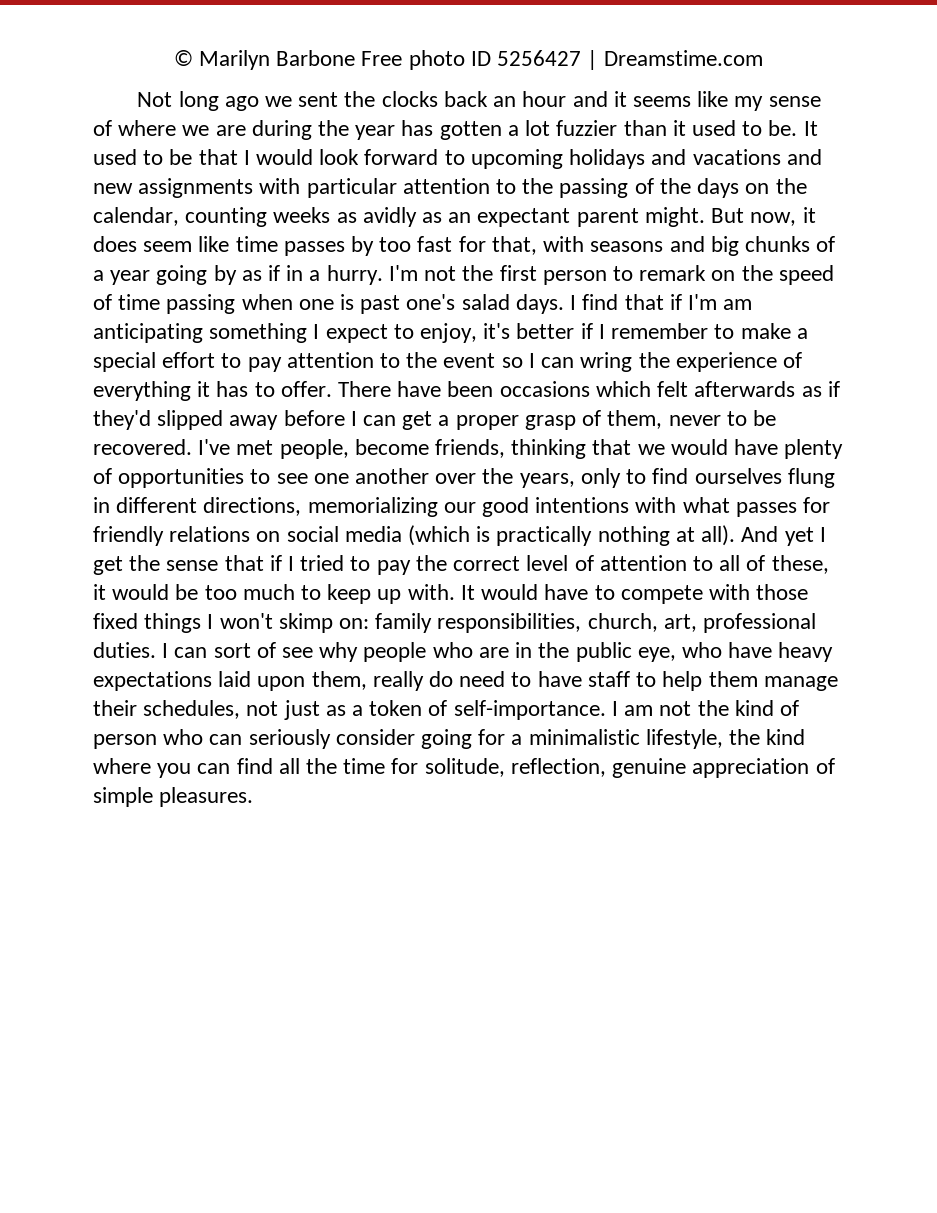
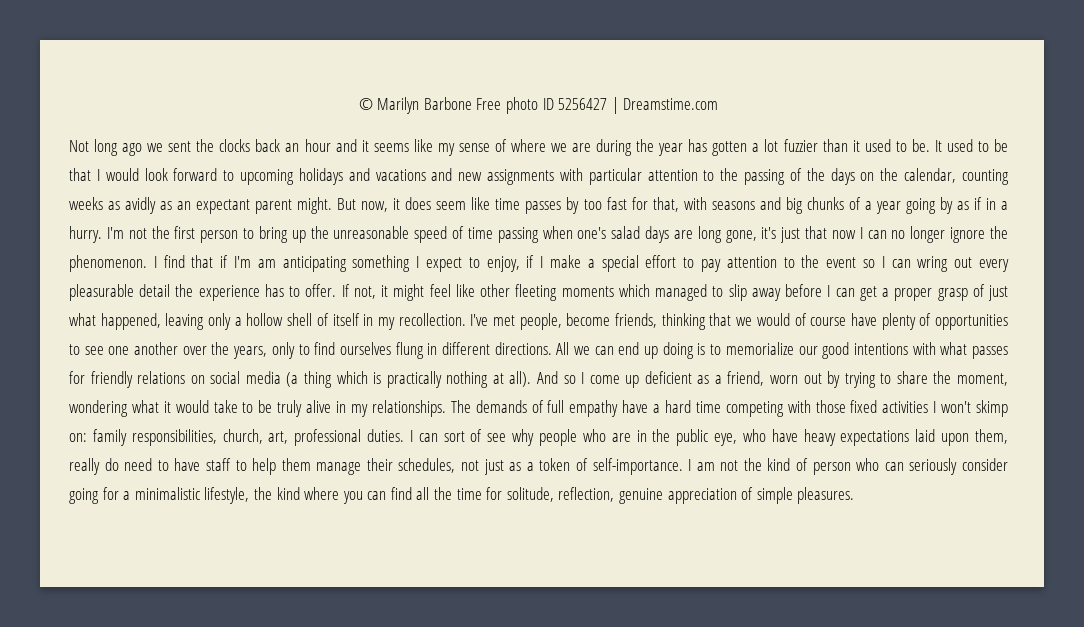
- I'm not the first person to remark on the speed of time passing when one is past one's salad days.
+ I'm not the first person to bring up the unreasonable speed of time passing when one's salad days are long gone, it's just that now I can no longer ignore the phenomenon.
- I find that if I'm am anticipating something I expect to enjoy, it's better if I remember to make a special effort to pay attention to the event so I can wring the experience of everything it has to offer. There have been occasions which felt afterwards as if they'd slipped away before I can get a proper grasp of them, never to be recovered.
+ I find that if I'm am anticipating something I expect to enjoy, if I make a special effort to pay attention to the event so I can wring out every pleasurable detail the experience has to offer. If not, it might feel like other fleeting moments which managed to slip away before I can get a proper grasp of just what happened, leaving only a hollow shell of itself in my recollection.
- I've met people, become friends, thinking that we would have plenty of opportunities to see one another over the years, only to find ourselves flung in different directions, memorializing our good intentions with what passes for friendly relations on social media (which is practically nothing at all).
+ I've met people, become friends, thinking that we would of course have plenty of opportunities to see one another over the years, only to find ourselves flung in different directions. All we can end up doing is to memorialize our good intentions with what passes for friendly relations on social media (a thing which is practically nothing at all).
- And yet I get the sense that if I tried to pay the correct level of attention to all of these, it would be too much to keep up with. It would have to compete with those fixed things I won't skimp on: family responsibilities, church, art, professional duties.
+ And so I come up deficient as a friend, worn out by trying to share the moment, wondering what it would take to be truly alive in my relationships. The demands of full empathy have a hard time competing with those fixed activities I won't skimp on: family responsibilities, church, art, professional duties.

